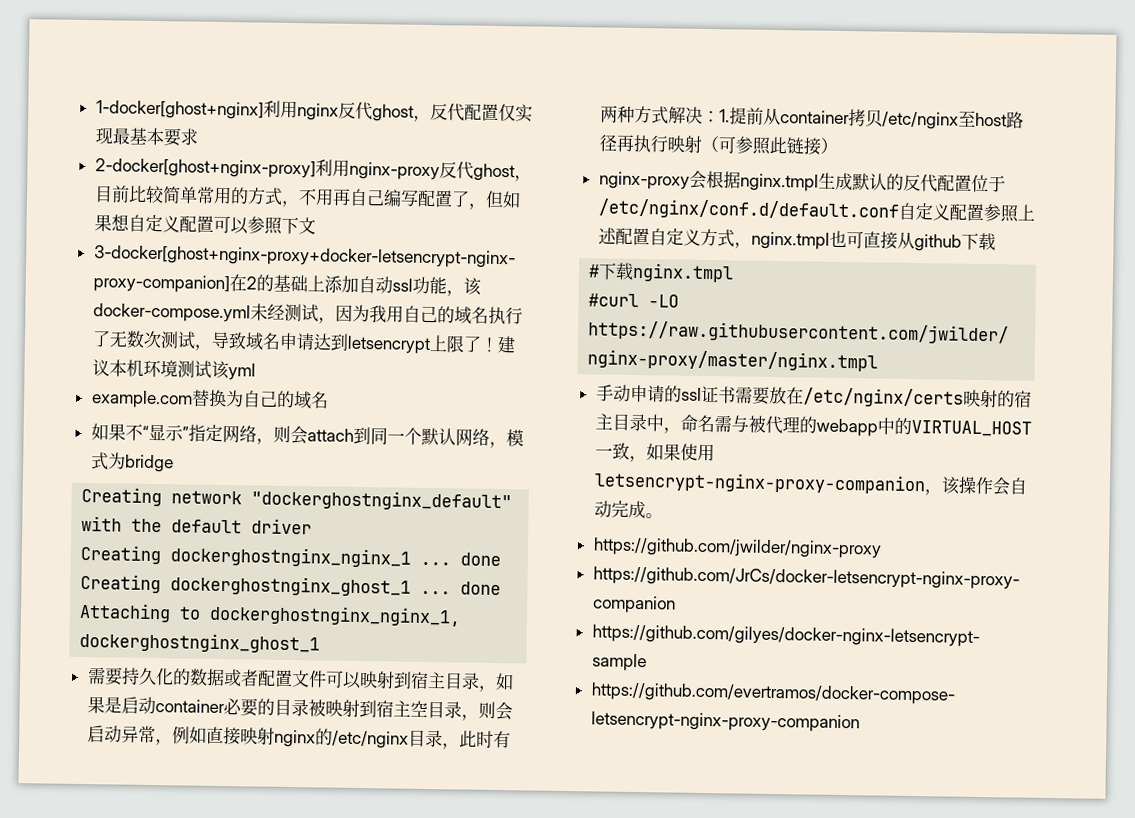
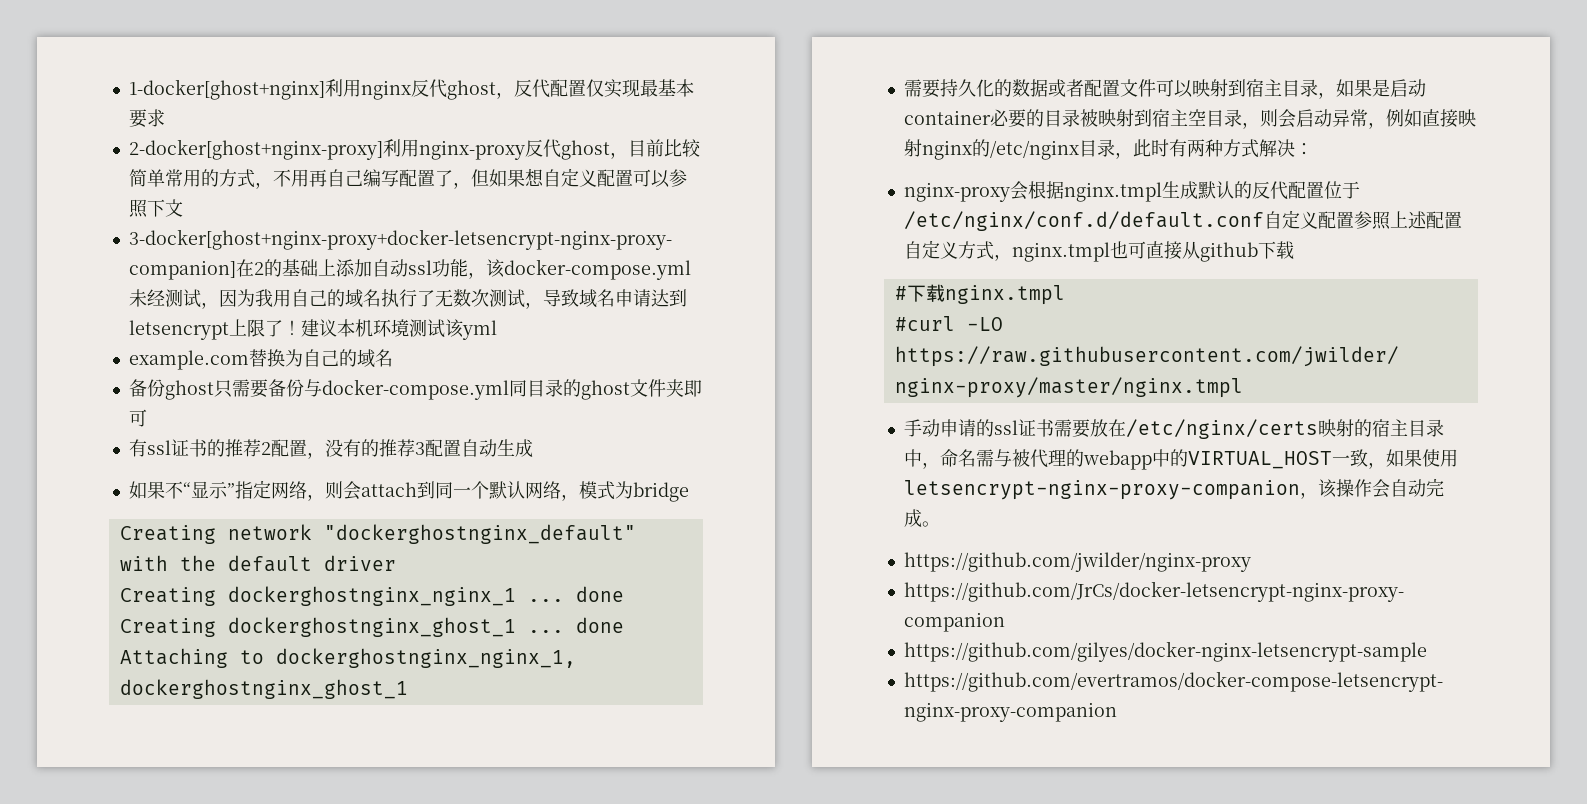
+ 备份ghost只需要备份与docker-compose.yml同目录的ghost文件夹即可
+ 有ssl证书的推荐2配置，没有的推荐3配置自动生成
- 需要持久化的数据或者配置文件可以映射到宿主目录，如果是启动container必要的目录被映射到宿主空目录，则会启动异常，例如直接映射nginx的/etc/nginx目录，此时有两种方式解决：1.提前从container拷贝/etc/nginx至host路径再执行映射（可参照此链接）
+ 需要持久化的数据或者配置文件可以映射到宿主目录，如果是启动container必要的目录被映射到宿主空目录，则会启动异常，例如直接映射nginx的/etc/nginx目录，此时有两种方式解决：

